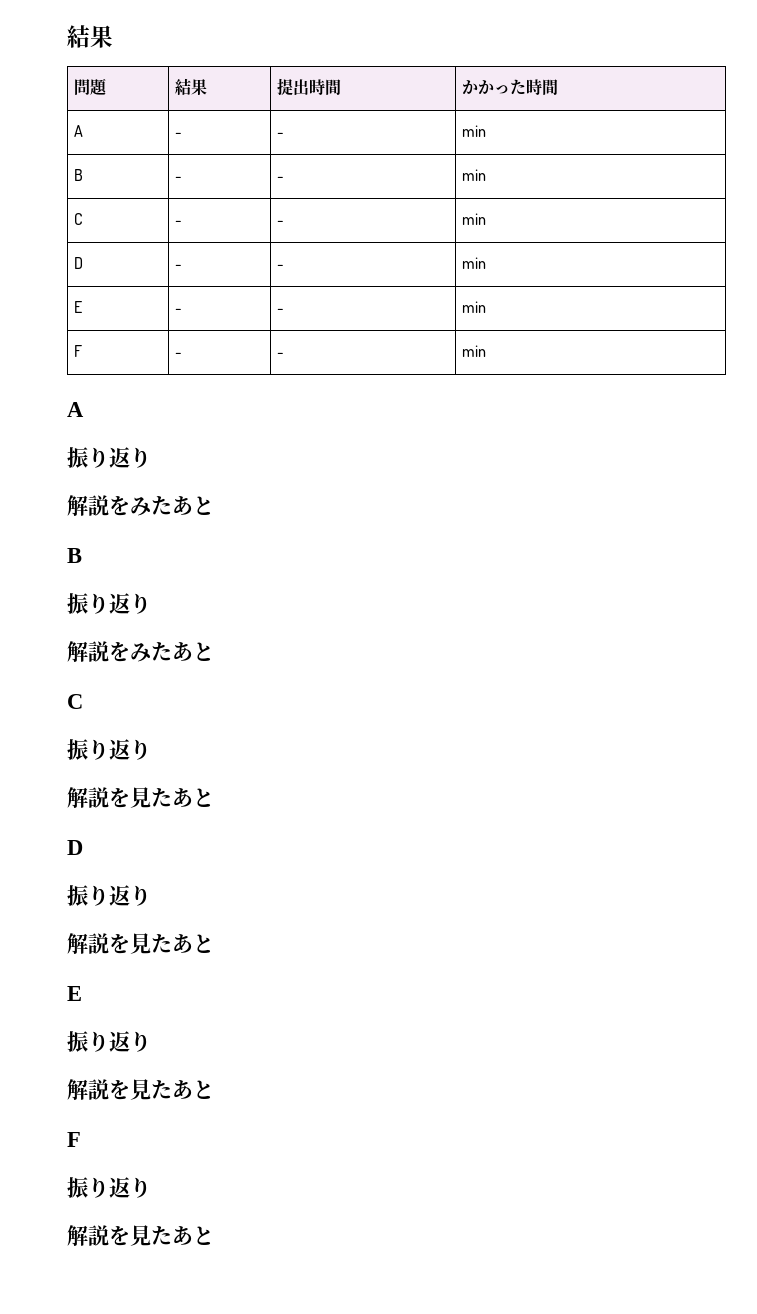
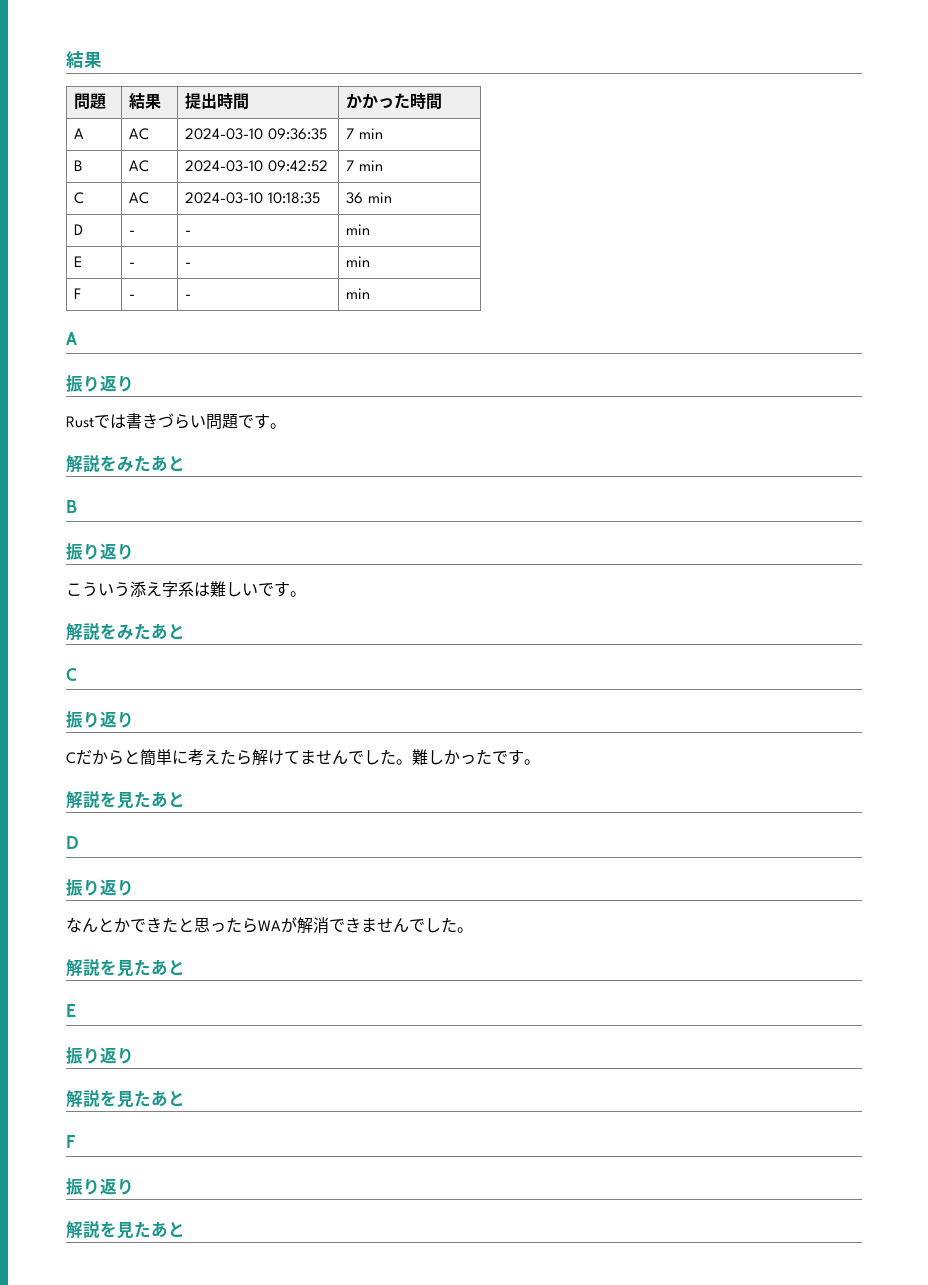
- A | - | - | min
- B | - | - | min
- C | - | - | min
+ A | AC | 2024-03-10 09:36:35 | 7 min
+ B | AC | 2024-03-10 09:42:52 | 7 min
+ C | AC | 2024-03-10 10:18:35 | 36 min
+ Rustでは書きづらい問題です。
+ こういう添え字系は難しいです。
+ Cだからと簡単に考えたら解けてませんでした。難しかったです。
+ なんとかできたと思ったらWAが解消できませんでした。

